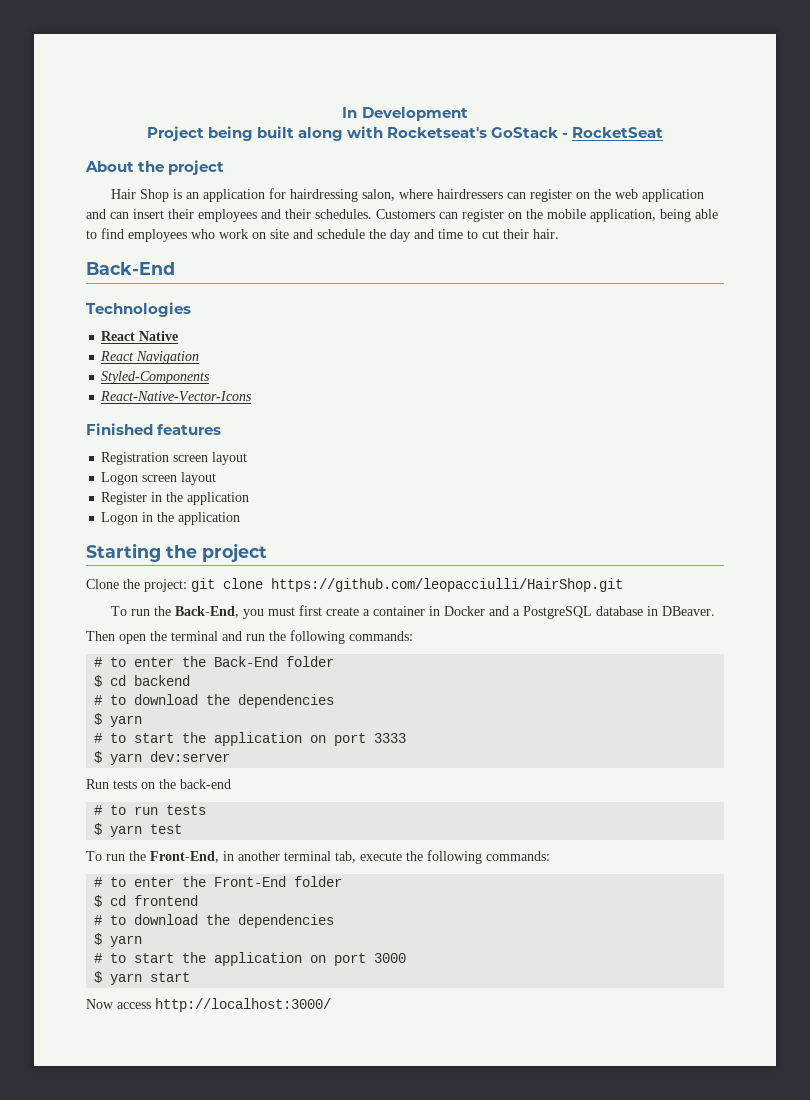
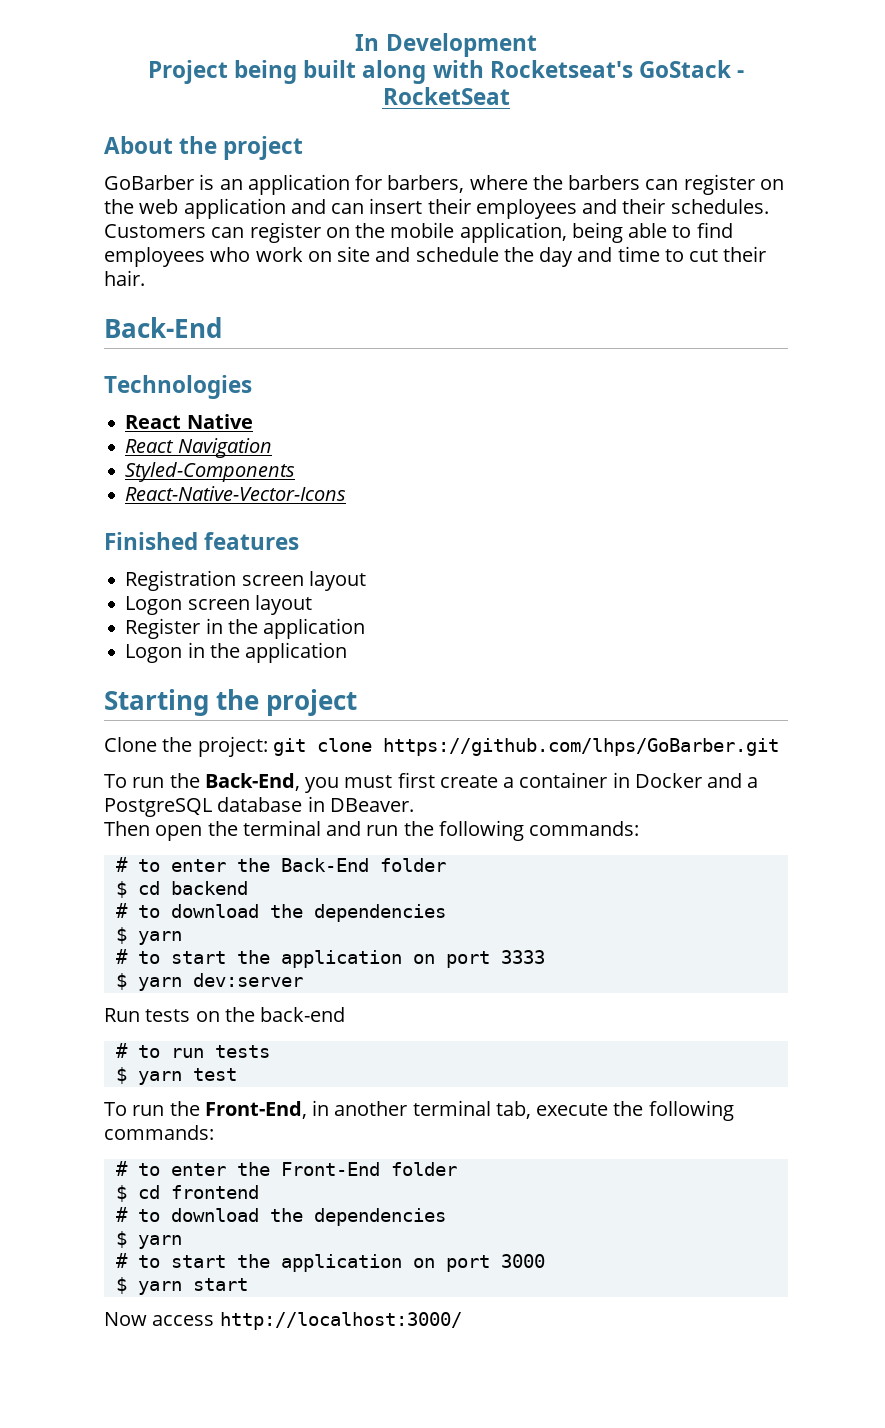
- Hair Shop is an application for hairdressing salon, where hairdressers can register on the web application and can insert their employees and their schedules.
+ GoBarber is an application for barbers, where the barbers can register on the web application and can insert their employees and their schedules.
- Clone the project: git clone https://github.com/leopacciulli/HairShop.git
+ Clone the project: git clone https://github.com/lhps/GoBarber.git

